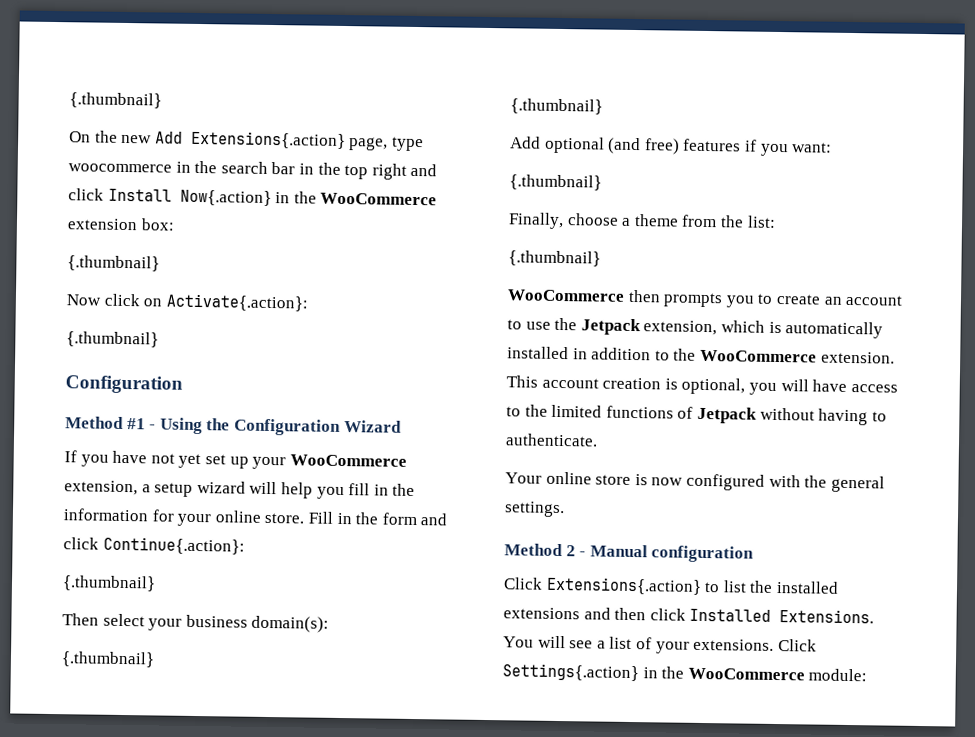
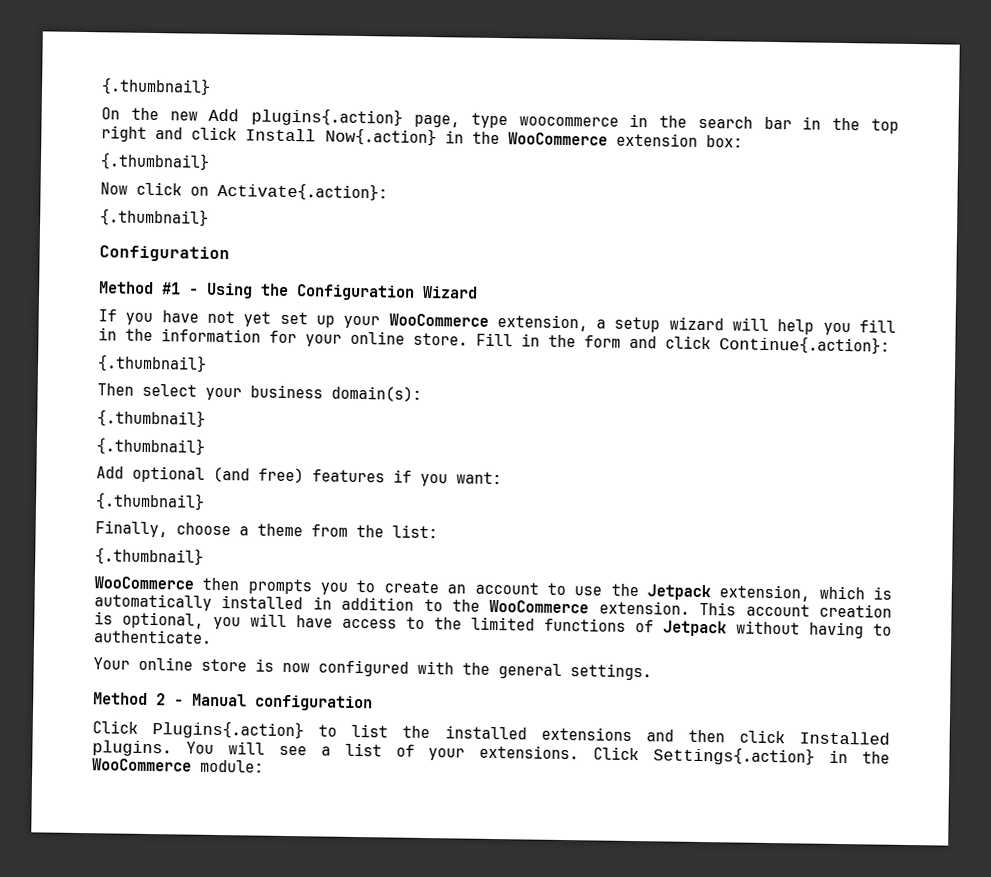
- On the new Add Extensions{.action} page, type woocommerce in the search bar in the top right and click Install Now{.action} in the WooCommerce extension box:
+ On the new Add plugins{.action} page, type woocommerce in the search bar in the top right and click Install Now{.action} in the WooCommerce extension box:
- Click Extensions{.action} to list the installed extensions and then click Installed Extensions.
+ Click Plugins{.action} to list the installed extensions and then click Installed plugins.

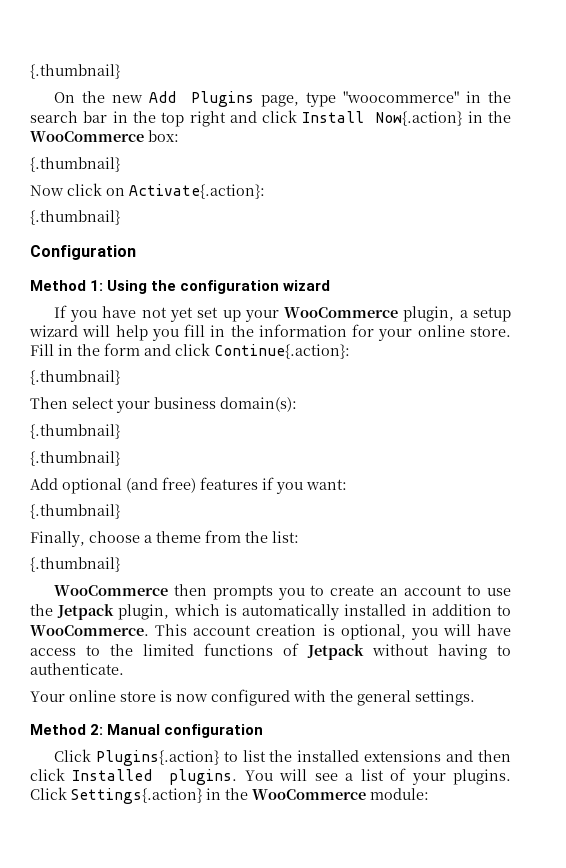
- On the new Add plugins{.action} page, type woocommerce in the search bar in the top right and click Install Now{.action} in the WooCommerce extension box:
+ On the new Add Plugins page, type "woocommerce" in the search bar in the top right and click Install Now{.action} in the WooCommerce box:
- Method #1 - Using the Configuration Wizard
+ Method 1: Using the configuration wizard
- If you have not yet set up your WooCommerce extension, a setup wizard will help you fill in the information for your online store.
+ If you have not yet set up your WooCommerce plugin, a setup wizard will help you fill in the information for your online store.
- WooCommerce then prompts you to create an account to use the Jetpack extension, which is automatically installed in addition to the WooCommerce extension.
+ WooCommerce then prompts you to create an account to use the Jetpack plugin, which is automatically installed in addition to WooCommerce.
- Method 2 - Manual configuration
+ Method 2: Manual configuration
- You will see a list of your extensions.
+ You will see a list of your plugins.

